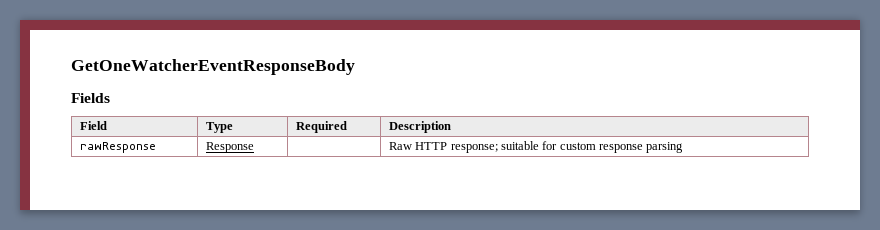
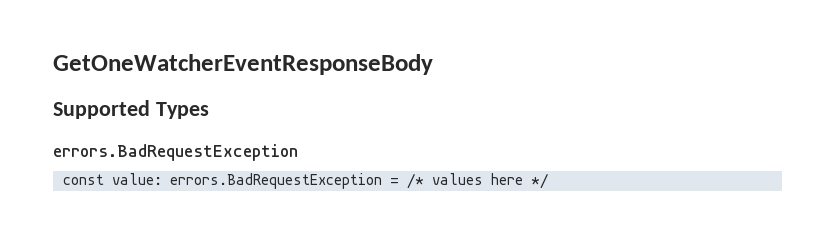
- Fields
- Field | Type | Required | Description
- rawResponse | Response | | Raw HTTP response; suitable for custom response parsing
+ Supported Types
+ errors.BadRequestException
+ const value: errors.BadRequestException = /* values here */

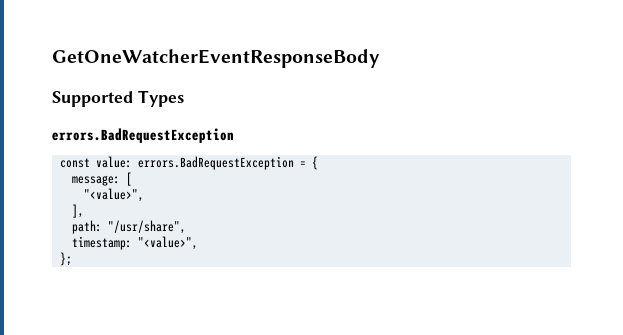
- const value: errors.BadRequestException = /* values here */
+ const value: errors.BadRequestException = {
+ message: [
+ "<value>",
+ ],
+ path: "/usr/share",
+ timestamp: "<value>",
+ };

